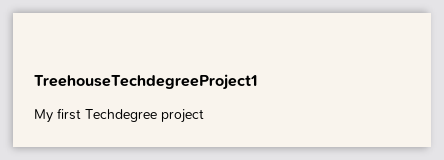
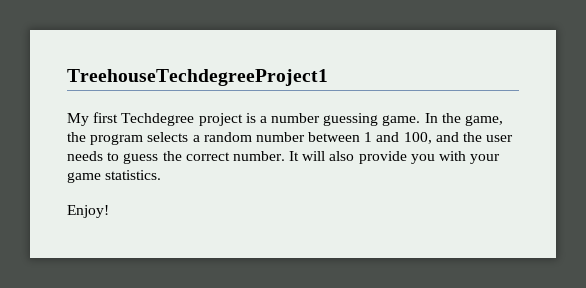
- My first Techdegree project
+ My first Techdegree project is a number guessing game. In the game, the program selects a random number between 1 and 100, and the user needs to guess the correct number. It will also provide you with your game statistics.
+ Enjoy!

